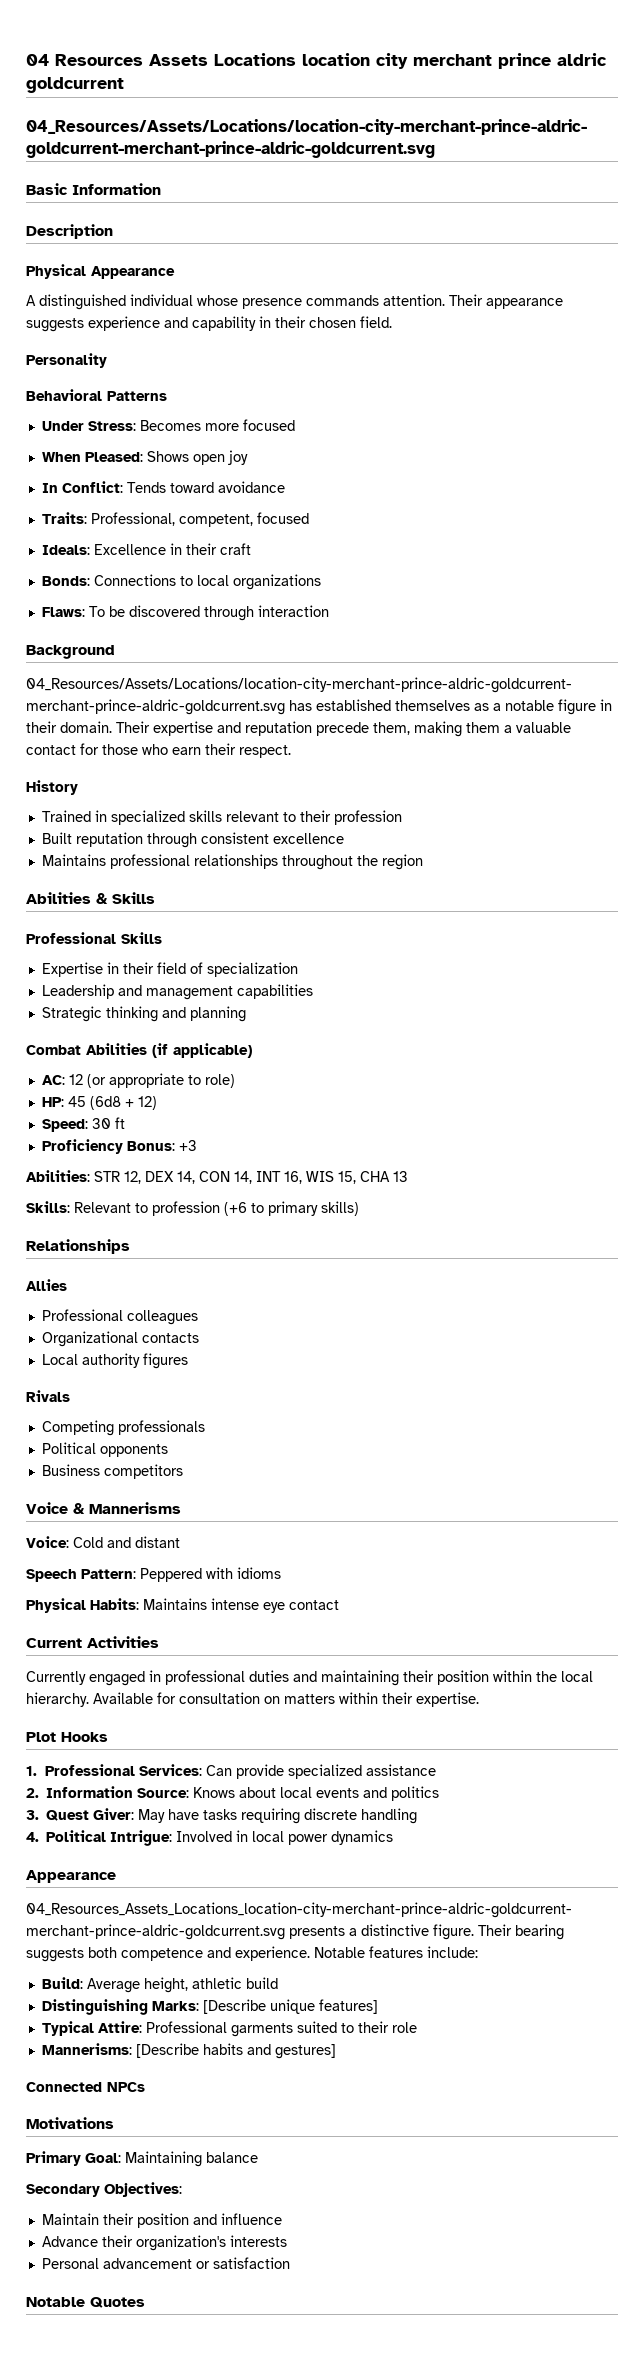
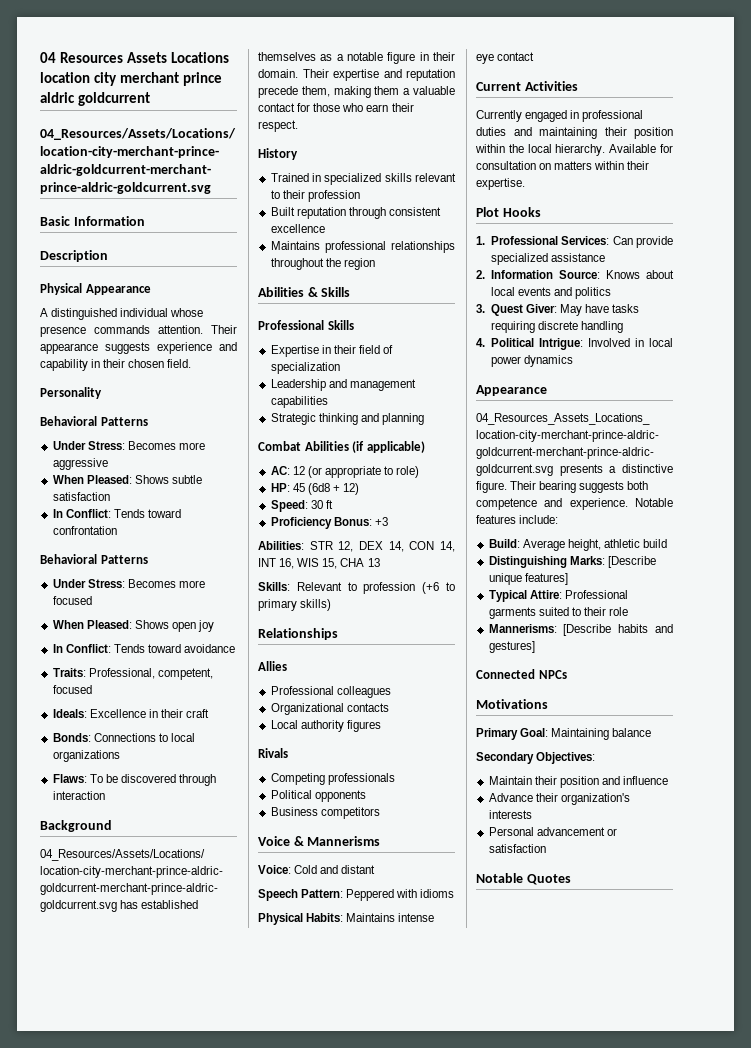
+ Under Stress: Becomes more aggressive
+ When Pleased: Shows subtle satisfaction
+ In Conflict: Tends toward confrontation
+ Behavioral Patterns

